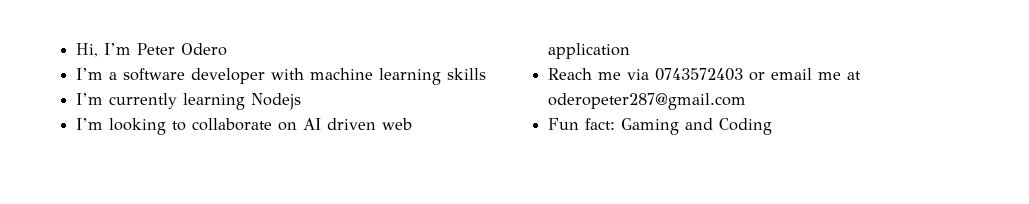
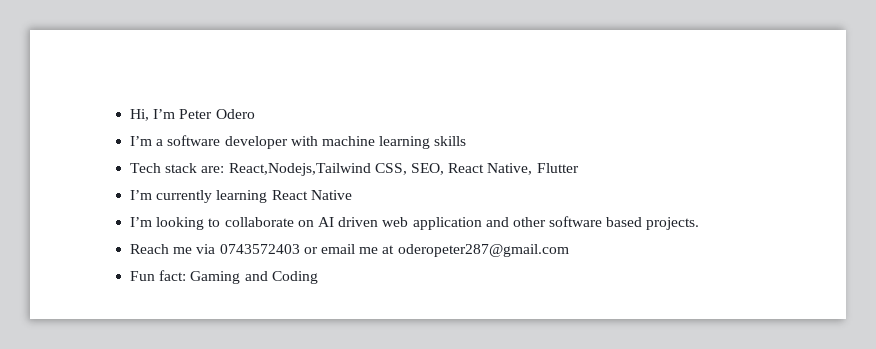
+ Tech stack are: React,Nodejs,Tailwind CSS, SEO, React Native, Flutter
- I’m currently learning Nodejs
+ I’m currently learning React Native
- I’m looking to collaborate on AI driven web application
+ I’m looking to collaborate on AI driven web application and other software based projects.

